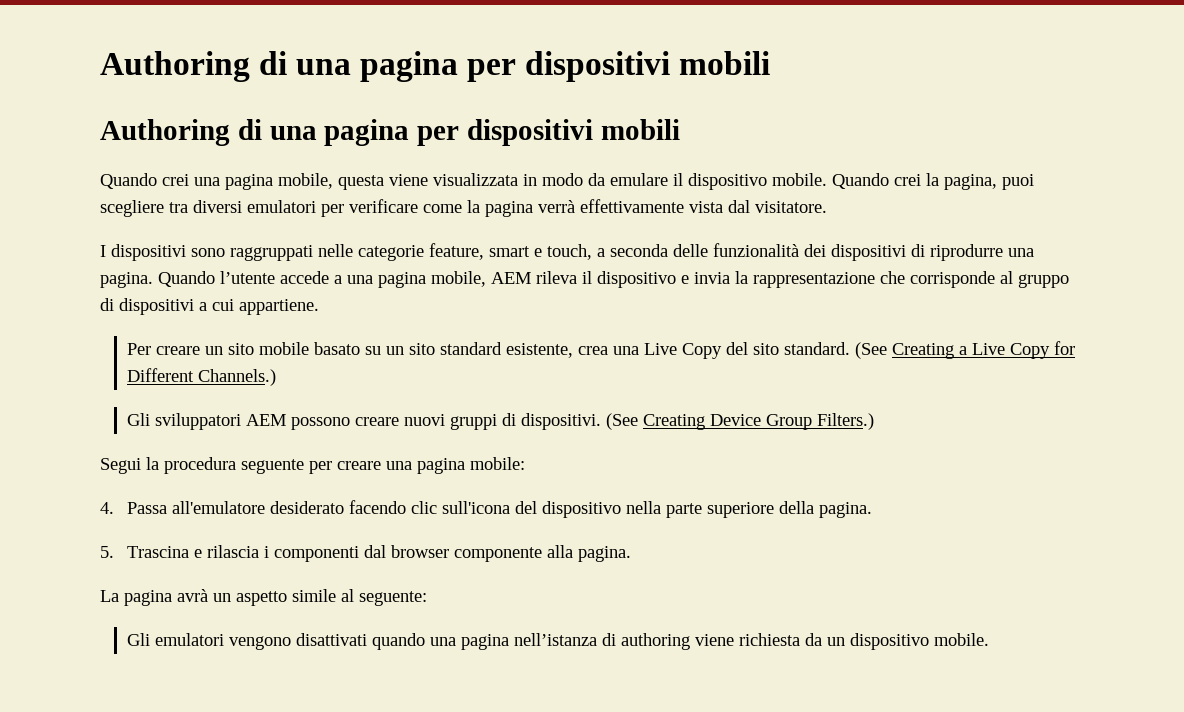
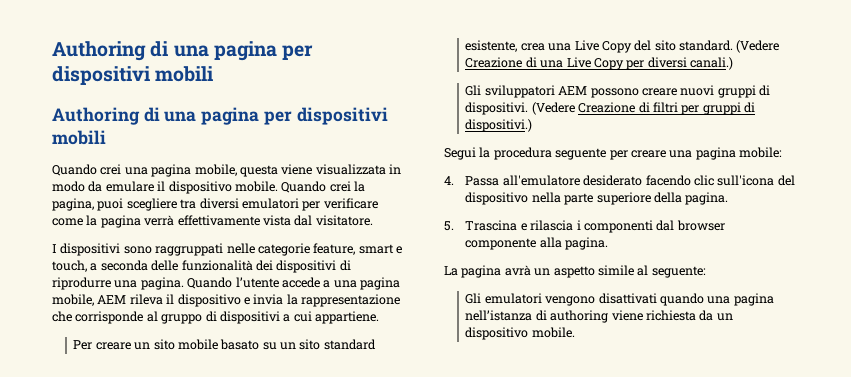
- (See Creating a Live Copy for Different Channels.)
+ (Vedere Creazione di una Live Copy per diversi canali.)
- (See Creating Device Group Filters.)
+ (Vedere Creazione di filtri per gruppi di dispositivi.)

